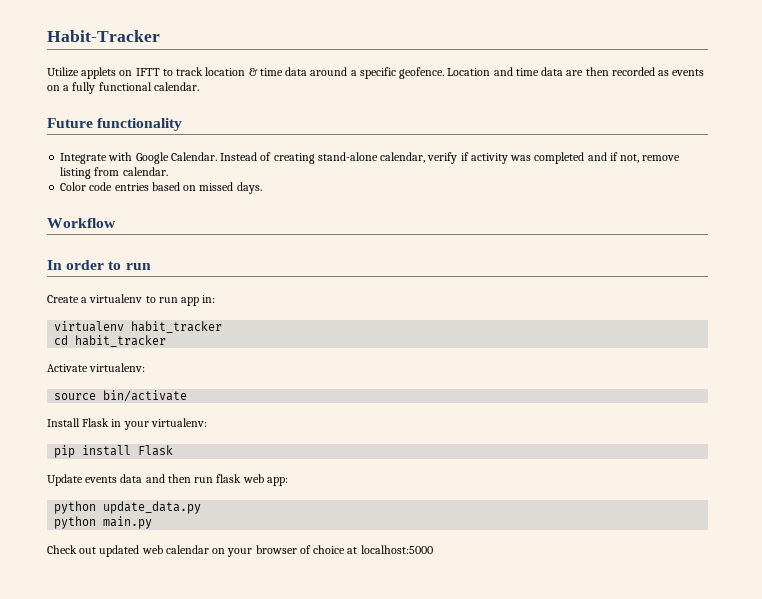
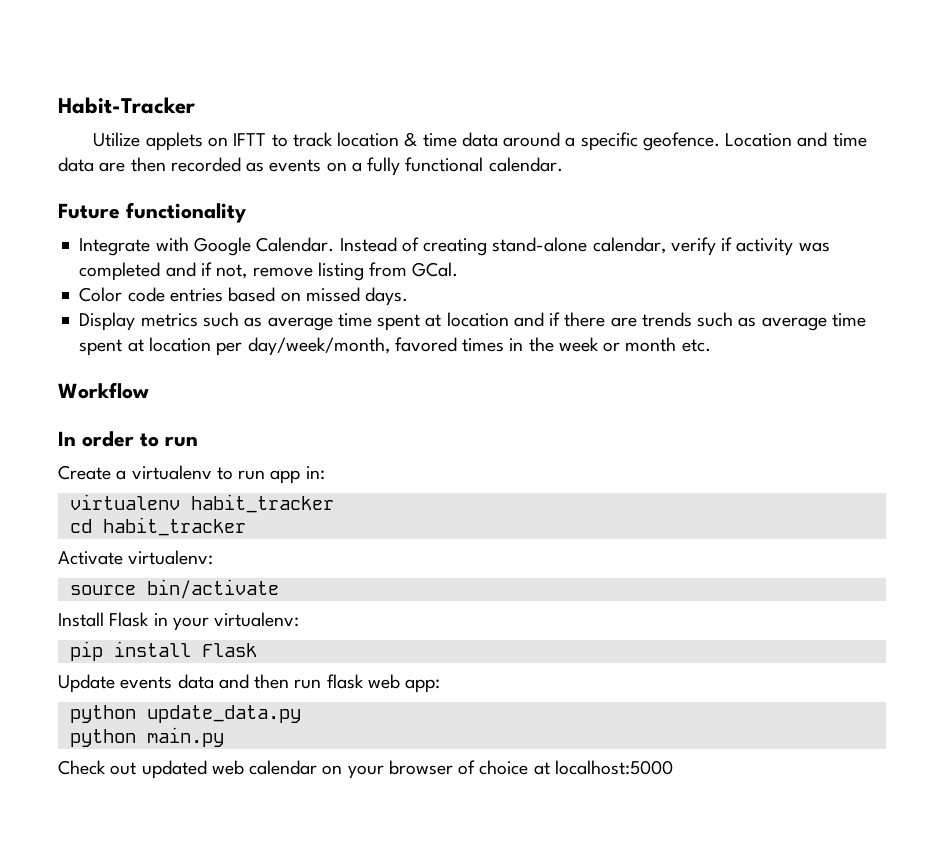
- Instead of creating stand-alone calendar, verify if activity was completed and if not, remove listing from calendar.
+ Instead of creating stand-alone calendar, verify if activity was completed and if not, remove listing from GCal.
+ Display metrics such as average time spent at location and if there are trends such as average time spent at location per day/week/month, favored times in the week or month etc.

